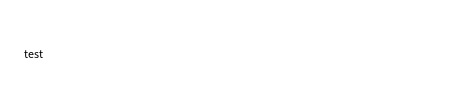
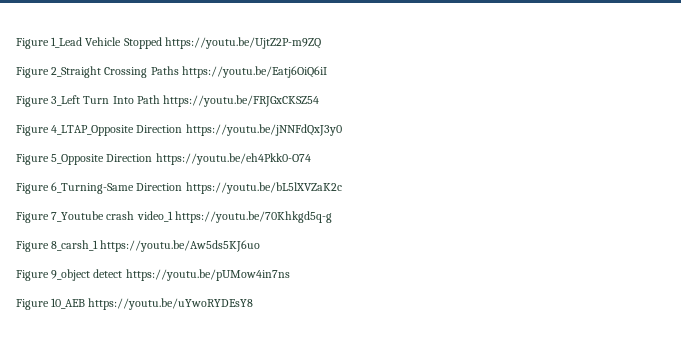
- test
+ Figure 1_Lead Vehicle Stopped https://youtu.be/UjtZ2P-m9ZQ
+ Figure 2_Straight Crossing Paths https://youtu.be/Eatj6OiQ6iI
+ Figure 3_Left Turn Into Path https://youtu.be/FRJGxCKSZ54
+ Figure 4_LTAP_Opposite Direction https://youtu.be/jNNFdQxJ3y0
+ Figure 5_Opposite Direction https://youtu.be/eh4Pkk0-O74
+ Figure 6_Turning-Same Direction https://youtu.be/bL5lXVZaK2c
+ Figure 7_Youtube crash video_1 https://youtu.be/70Khkgd5q-g
+ Figure 8_carsh_1 https://youtu.be/Aw5ds5KJ6uo
+ Figure 9_object detect https://youtu.be/pUMow4in7ns
+ Figure 10_AEB https://youtu.be/uYwoRYDEsY8

